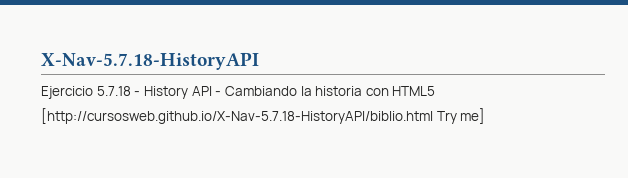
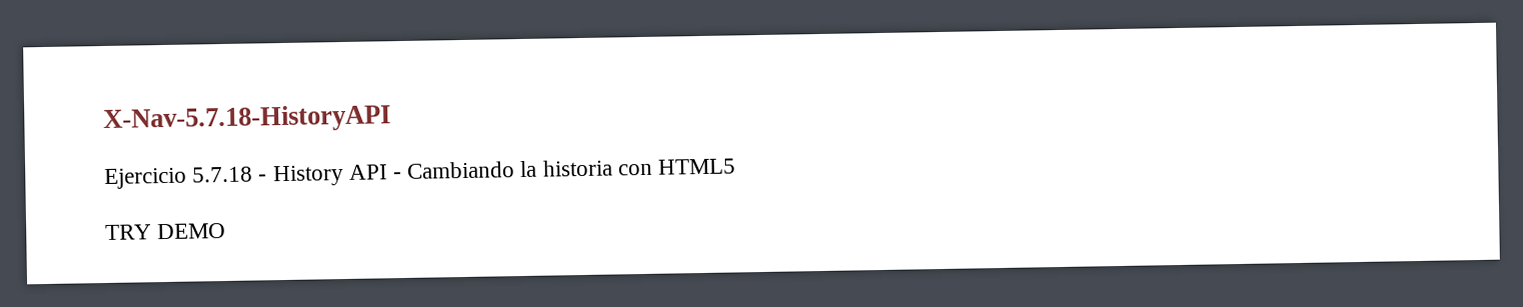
- [http://cursosweb.github.io/X-Nav-5.7.18-HistoryAPI/biblio.html Try me]
+ TRY DEMO

